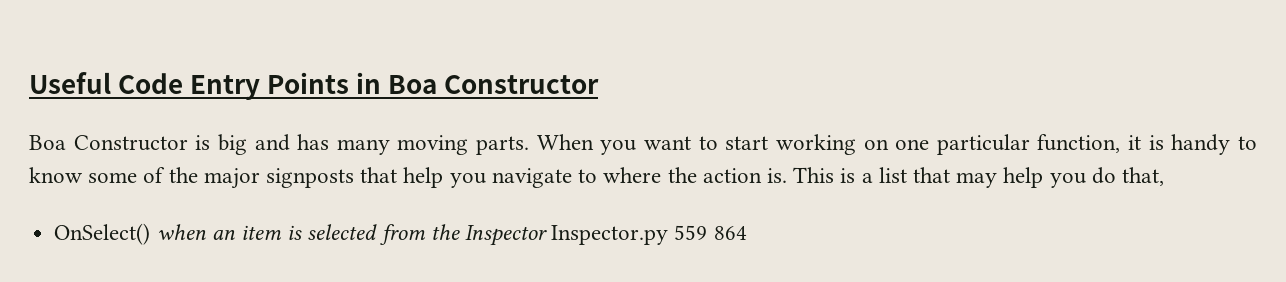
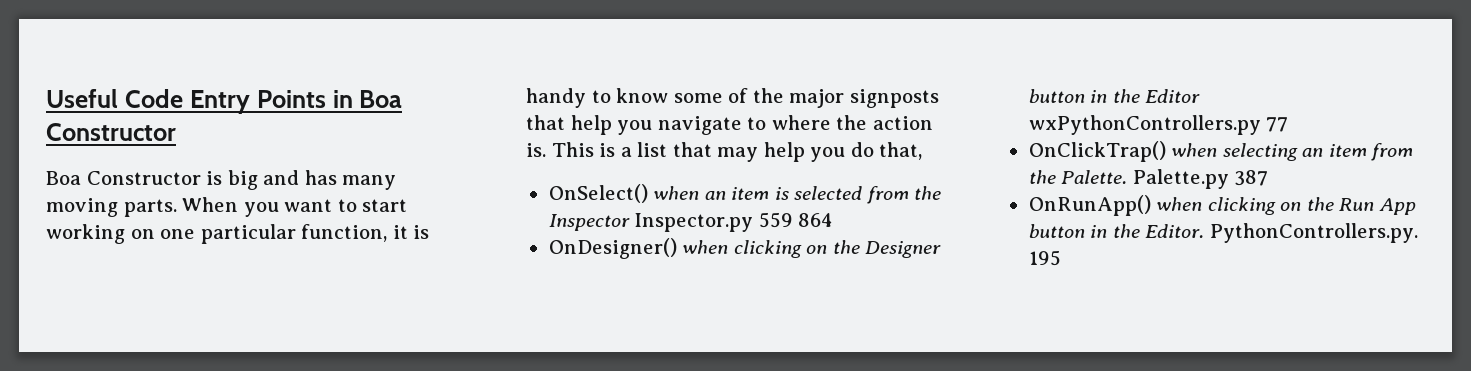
+ OnDesigner() when clicking on the Designer button in the Editor wxPythonControllers.py 77
+ OnClickTrap() when selecting an item from the Palette. Palette.py 387
+ OnRunApp() when clicking on the Run App button in the Editor. PythonControllers.py. 195

